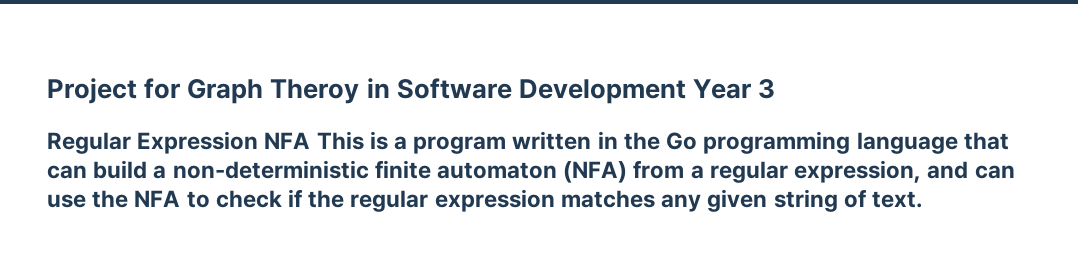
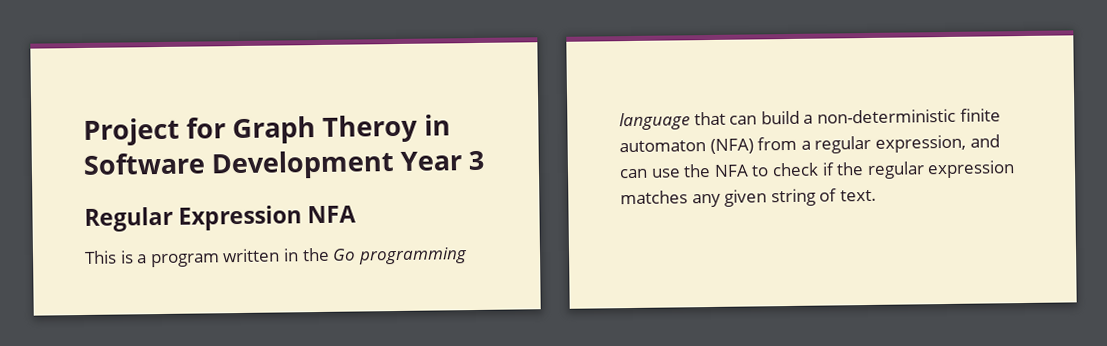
- Regular Expression NFA This is a program written in the Go programming language that can build a non-deterministic finite automaton (NFA) from a regular expression, and can use the NFA to check if the regular expression matches any given string of text.
+ Regular Expression NFA
+ This is a program written in the Go programming language that can build a non-deterministic finite automaton (NFA) from a regular expression, and can use the NFA to check if the regular expression matches any given string of text.

